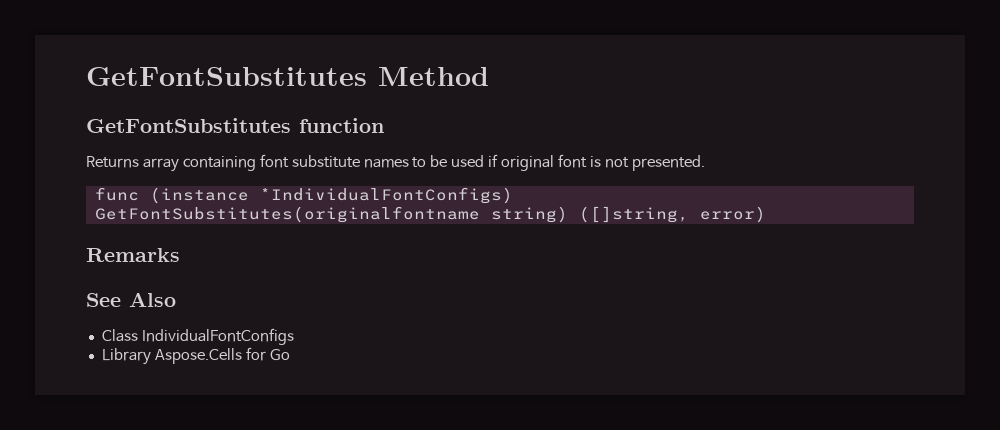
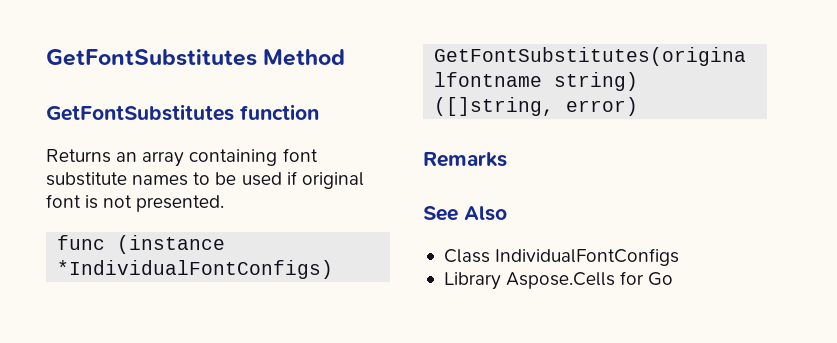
- Returns array containing font substitute names to be used if original font is not presented.
+ Returns an array containing font substitute names to be used if original font is not presented.

